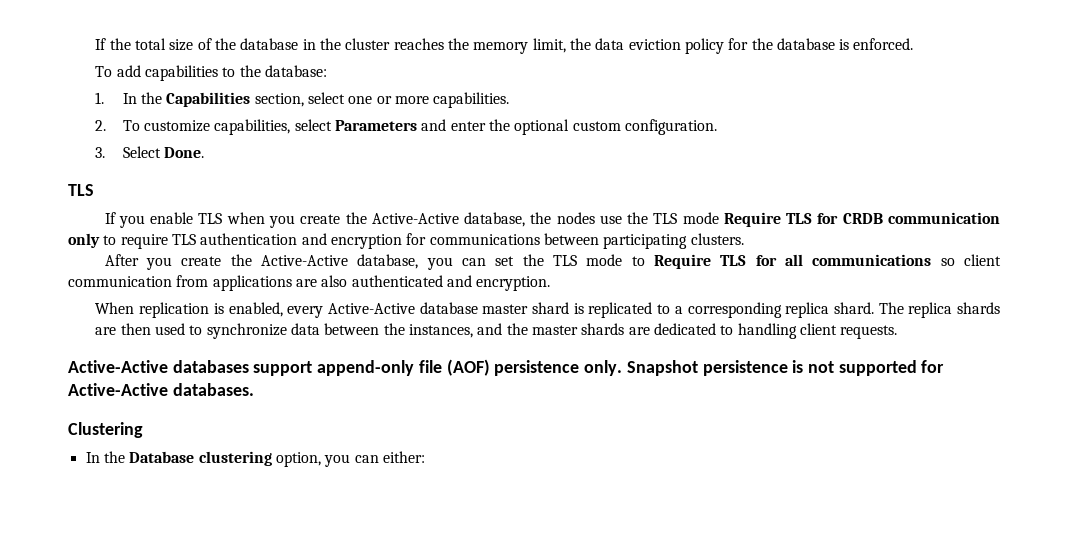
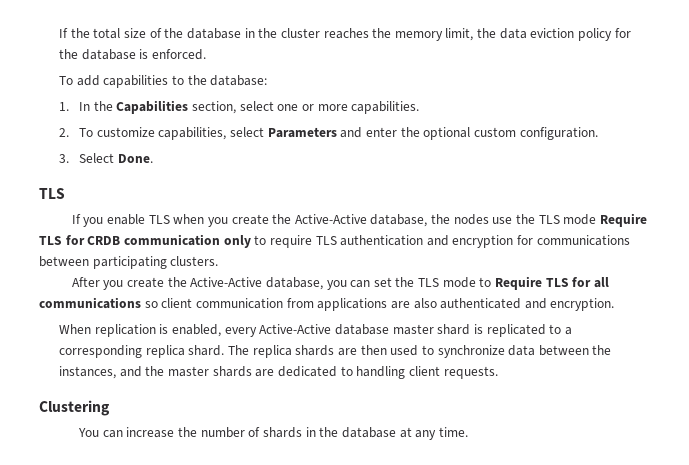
- Active-Active databases support append-only file (AOF) persistence only. Snapshot persistence is not supported for Active-Active databases.
  Clustering
- In the Database clustering option, you can either:
+ You can increase the number of shards in the database at any time.

